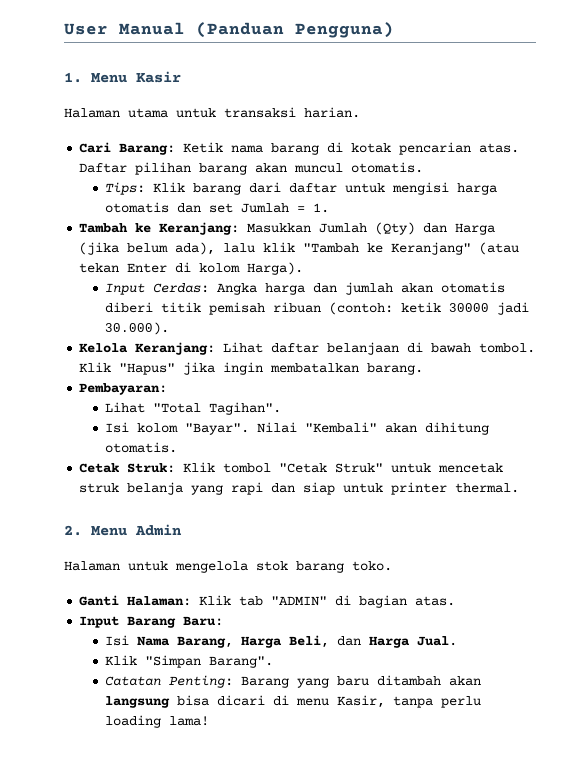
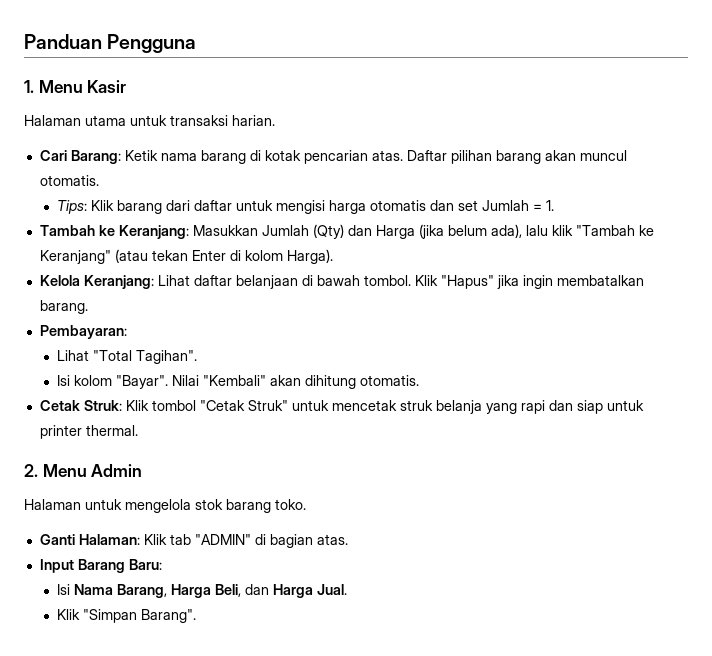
- User Manual (Panduan Pengguna)
+ Panduan Pengguna
- Input Cerdas: Angka harga dan jumlah akan otomatis diberi titik pemisah ribuan (contoh: ketik 30000 jadi 30.000).
- Catatan Penting: Barang yang baru ditambah akan langsung bisa dicari di menu Kasir, tanpa perlu loading lama!

